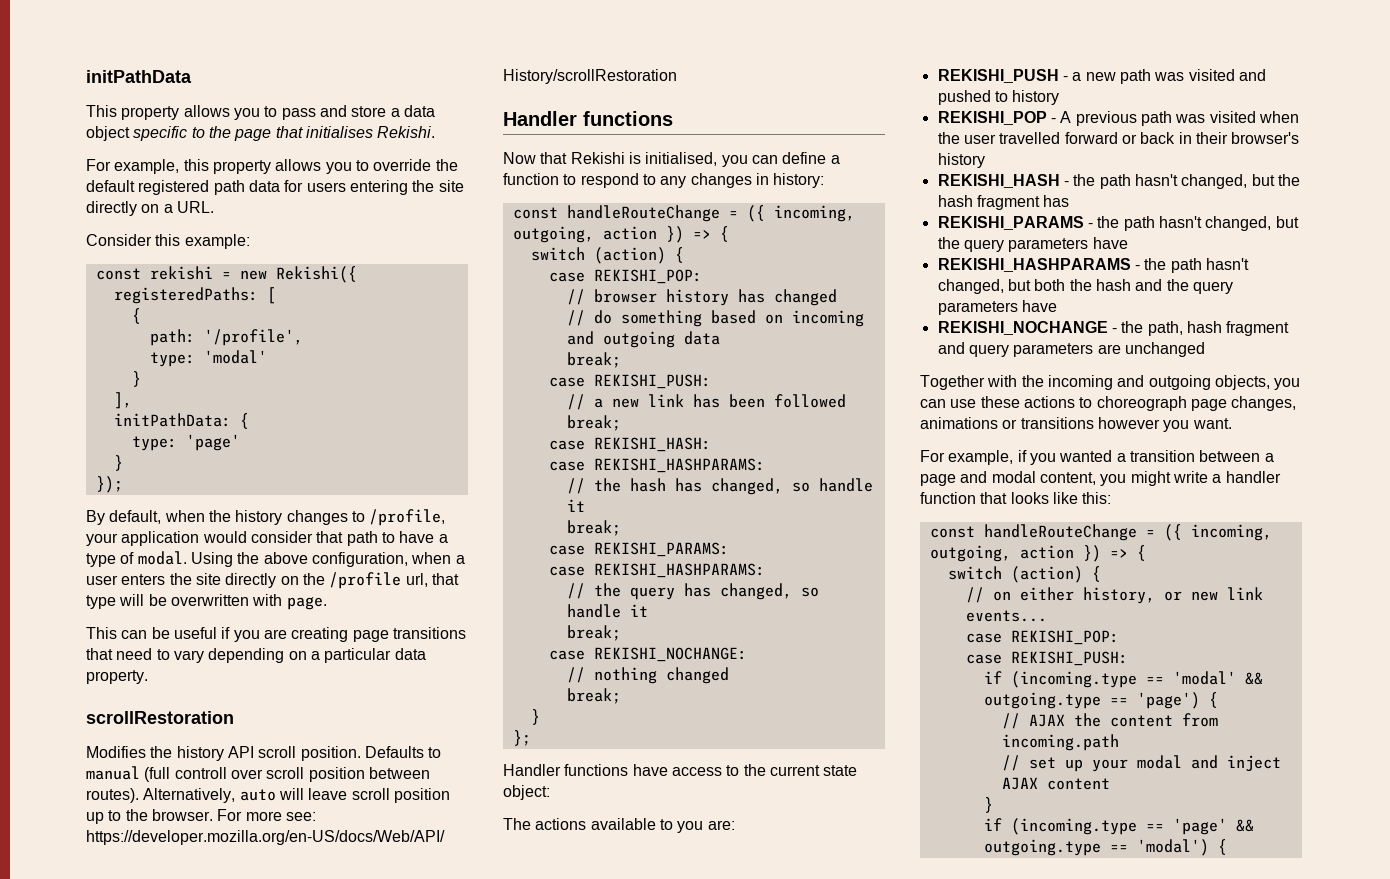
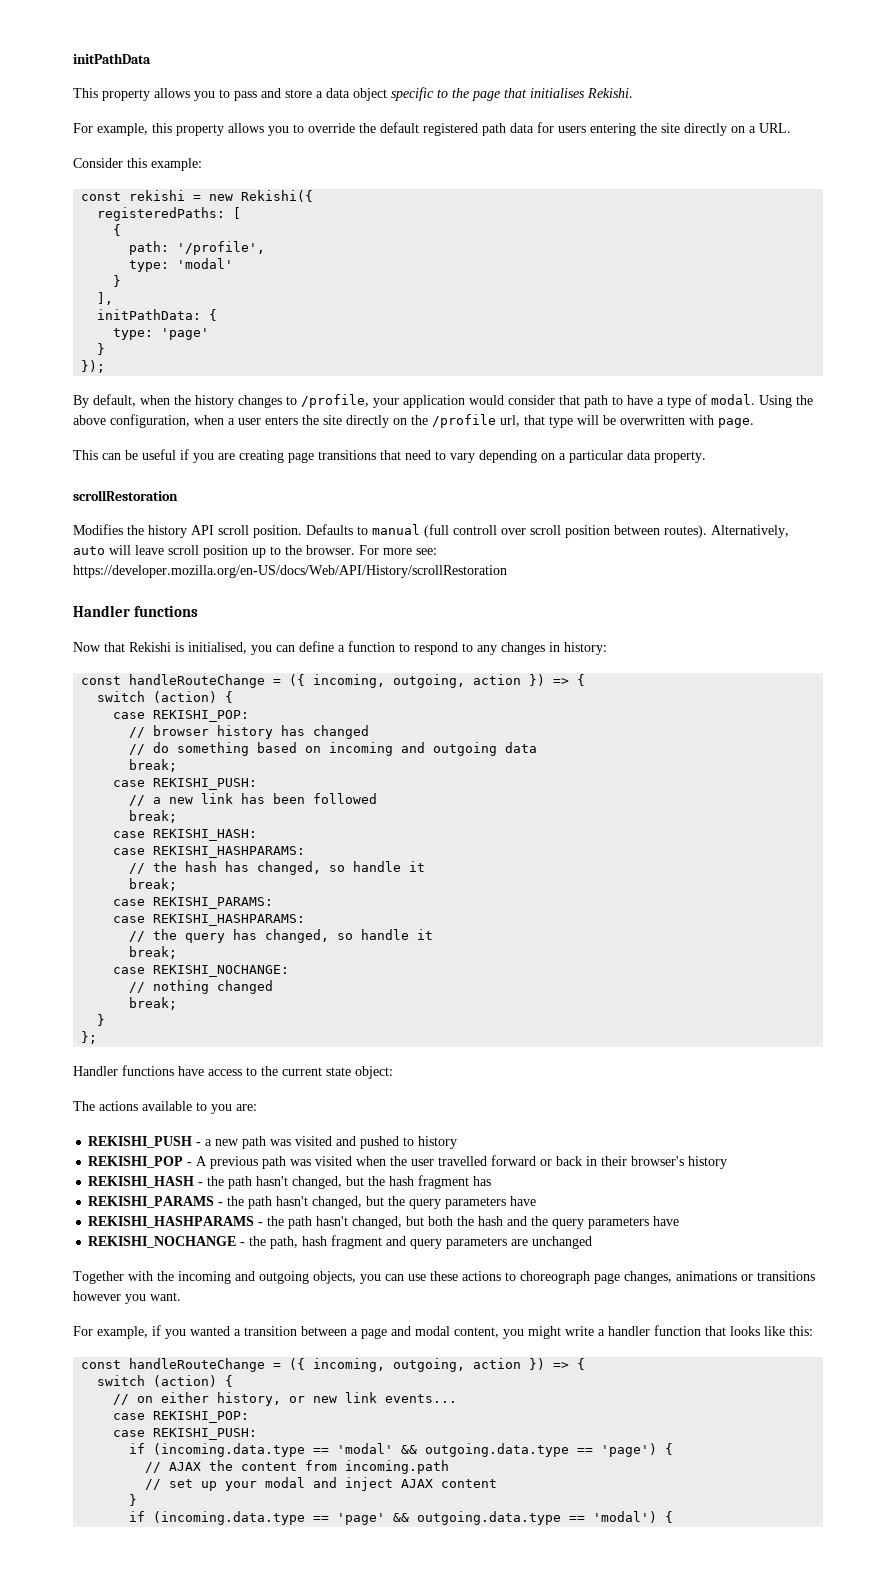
- if (incoming.type == 'modal' && outgoing.type == 'page') {
+ if (incoming.data.type == 'modal' && outgoing.data.type == 'page') {
- if (incoming.type == 'page' && outgoing.type == 'modal') {
+ if (incoming.data.type == 'page' && outgoing.data.type == 'modal') {

